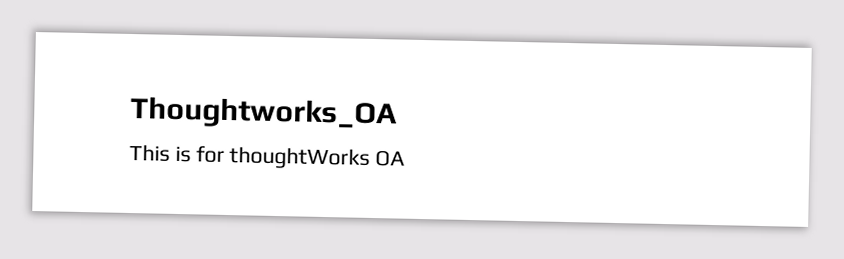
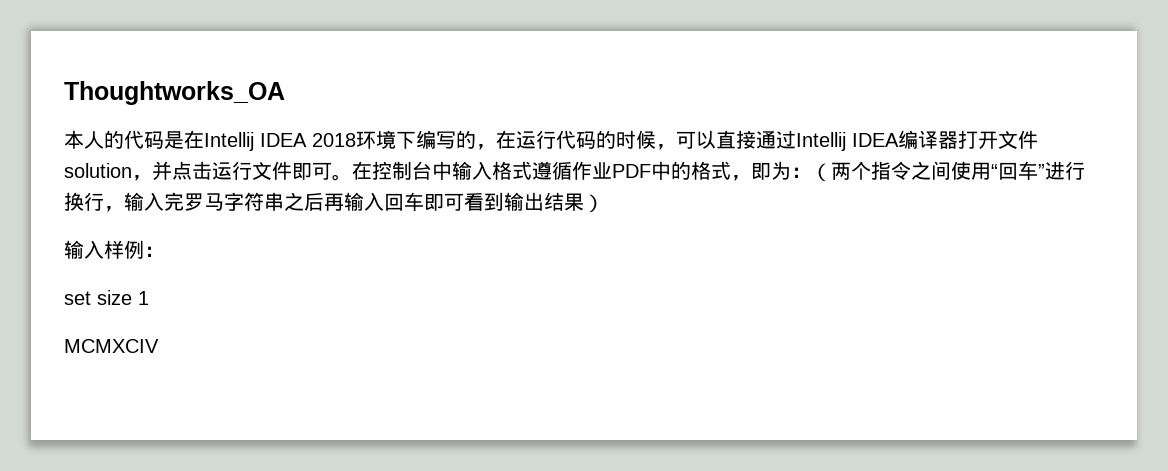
- This is for thoughtWorks OA
+ 本人的代码是在Intellij IDEA 2018环境下编写的，在运行代码的时候，可以直接通过Intellij IDEA编译器打开文件solution，并点击运行文件即可。在控制台中输入格式遵循作业PDF中的格式，即为：（两个指令之间使用“回车”进行换行，输入完罗马字符串之后再输入回车即可看到输出结果）
+ 输入样例：
+ set size 1
+ MCMXCIV

